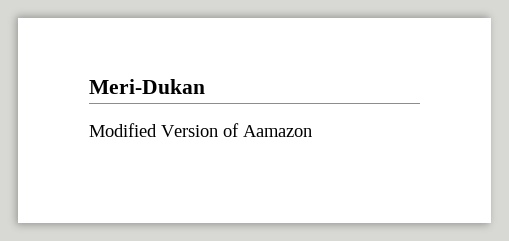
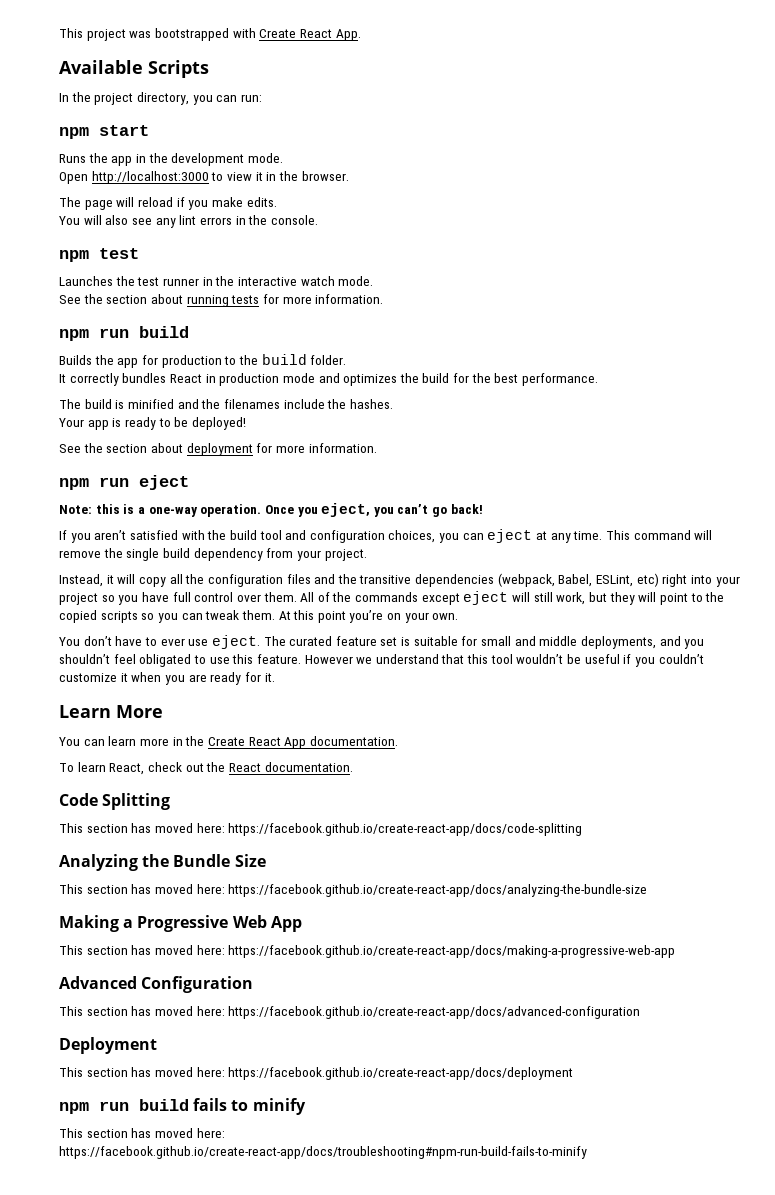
- Meri-Dukan
- Modified Version of Aamazon
+ This project was bootstrapped with Create React App.
+ Available Scripts
+ In the project directory, you can run:
+ npm start
+ Runs the app in the development mode.
+ Open http://localhost:3000 to view it in the browser.
+ The page will reload if you make edits.
+ You will also see any lint errors in the console.
+ npm test
+ Launches the test runner in the interactive watch mode.
+ See the section about running tests for more information.
+ npm run build
+ Builds the app for production to the build folder.
+ It correctly bundles React in production mode and optimizes the build for the best performance.
+ The build is minified and the filenames include the hashes.
+ Your app is ready to be deployed!
+ See the section about deployment for more information.
+ npm run eject
+ Note: this is a one-way operation. Once you eject, you can’t go back!
+ If you aren’t satisfied with the build tool and configuration choices, you can eject at any time. This command will remove the single build dependency from your project.
+ Instead, it will copy all the configuration files and the transitive dependencies (webpack, Babel, ESLint, etc) right into your project so you have full control over them. All of the commands except eject will still work, but they will point to the copied scripts so you can tweak them. At this point you’re on your own.
+ You don’t have to ever use eject. The curated feature set is suitable for small and middle deployments, and you shouldn’t feel obligated to use this feature. However we understand that this tool wouldn’t be useful if you couldn’t customize it when you are ready for it.
+ Learn More
+ You can learn more in the Create React App documentation.
+ To learn React, check out the React documentation.
+ Code Splitting
+ This section has moved here: https://facebook.github.io/create-react-app/docs/code-splitting
+ Analyzing the Bundle Size
+ This section has moved here: https://facebook.github.io/create-react-app/docs/analyzing-the-bundle-size
+ Making a Progressive Web App
+ This section has moved here: https://facebook.github.io/create-react-app/docs/making-a-progressive-web-app
+ Advanced Configuration
+ This section has moved here: https://facebook.github.io/create-react-app/docs/advanced-configuration
+ Deployment
+ This section has moved here: https://facebook.github.io/create-react-app/docs/deployment
+ npm run build fails to minify
+ This section has moved here: https://facebook.github.io/create-react-app/docs/troubleshooting#npm-run-build-fails-to-minify

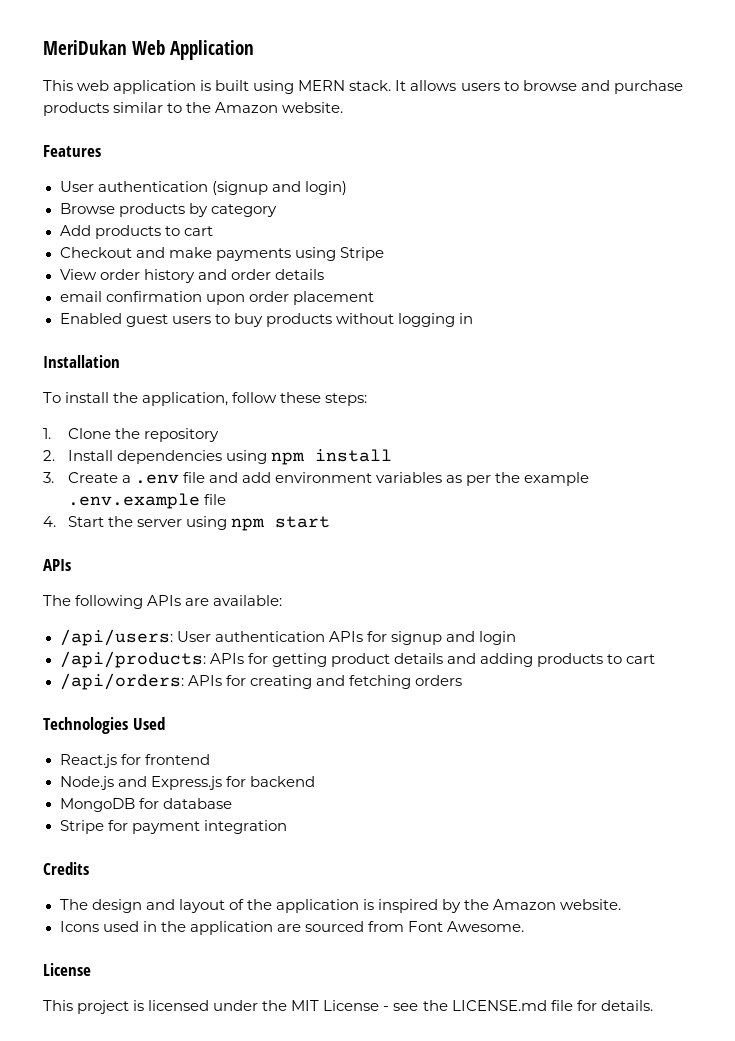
- This project was bootstrapped with Create React App.
- Available Scripts
- In the project directory, you can run:
- npm start
- Runs the app in the development mode.
- Open http://localhost:3000 to view it in the browser.
- The page will reload if you make edits.
- You will also see any lint errors in the console.
- npm test
- Launches the test runner in the interactive watch mode.
- See the section about running tests for more information.
- npm run build
- Builds the app for production to the build folder.
- It correctly bundles React in production mode and optimizes the build for the best performance.
- The build is minified and the filenames include the hashes.
- Your app is ready to be deployed!
- See the section about deployment for more information.
- npm run eject
- Note: this is a one-way operation. Once you eject, you can’t go back!
- If you aren’t satisfied with the build tool and configuration choices, you can eject at any time. This command will remove the single build dependency from your project.
- Instead, it will copy all the configuration files and the transitive dependencies (webpack, Babel, ESLint, etc) right into your project so you have full control over them. All of the commands except eject will still work, but they will point to the copied scripts so you can tweak them. At this point you’re on your own.
- You don’t have to ever use eject. The curated feature set is suitable for small and middle deployments, and you shouldn’t feel obligated to use this feature. However we understand that this tool wouldn’t be useful if you couldn’t customize it when you are ready for it.
- Learn More
- You can learn more in the Create React App documentation.
- To learn React, check out the React documentation.
- Code Splitting
- This section has moved here: https://facebook.github.io/create-react-app/docs/code-splitting
- Analyzing the Bundle Size
- This section has moved here: https://facebook.github.io/create-react-app/docs/analyzing-the-bundle-size
- Making a Progressive Web App
- This section has moved here: https://facebook.github.io/create-react-app/docs/making-a-progressive-web-app
- Advanced Configuration
- This section has moved here: https://facebook.github.io/create-react-app/docs/advanced-configuration
- Deployment
- This section has moved here: https://facebook.github.io/create-react-app/docs/deployment
- npm run build fails to minify
- This section has moved here: https://facebook.github.io/create-react-app/docs/troubleshooting#npm-run-build-fails-to-minify
+ MeriDukan Web Application
+ This web application is built using MERN stack. It allows users to browse and purchase products similar to the Amazon website.
+ Features
+ User authentication (signup and login)
+ Browse products by category
+ Add products to cart
+ Checkout and make payments using Stripe
+ View order history and order details
+ email confirmation upon order placement
+ Enabled guest users to buy products without logging in
+ Installation
+ To install the application, follow these steps:
+ 1. Clone the repository
+ 2. Install dependencies using npm install
+ 3. Create a .env file and add environment variables as per the example .env.example file
+ 4. Start the server using npm start
+ APIs
+ The following APIs are available:
+ /api/users: User authentication APIs for signup and login
+ /api/products: APIs for getting product details and adding products to cart
+ /api/orders: APIs for creating and fetching orders
+ Technologies Used
+ React.js for frontend
+ Node.js and Express.js for backend
+ MongoDB for database
+ Stripe for payment integration
+ Credits
+ The design and layout of the application is inspired by the Amazon website.
+ Icons used in the application are sourced from Font Awesome.
+ License
+ This project is licensed under the MIT License - see the LICENSE.md file for details.

